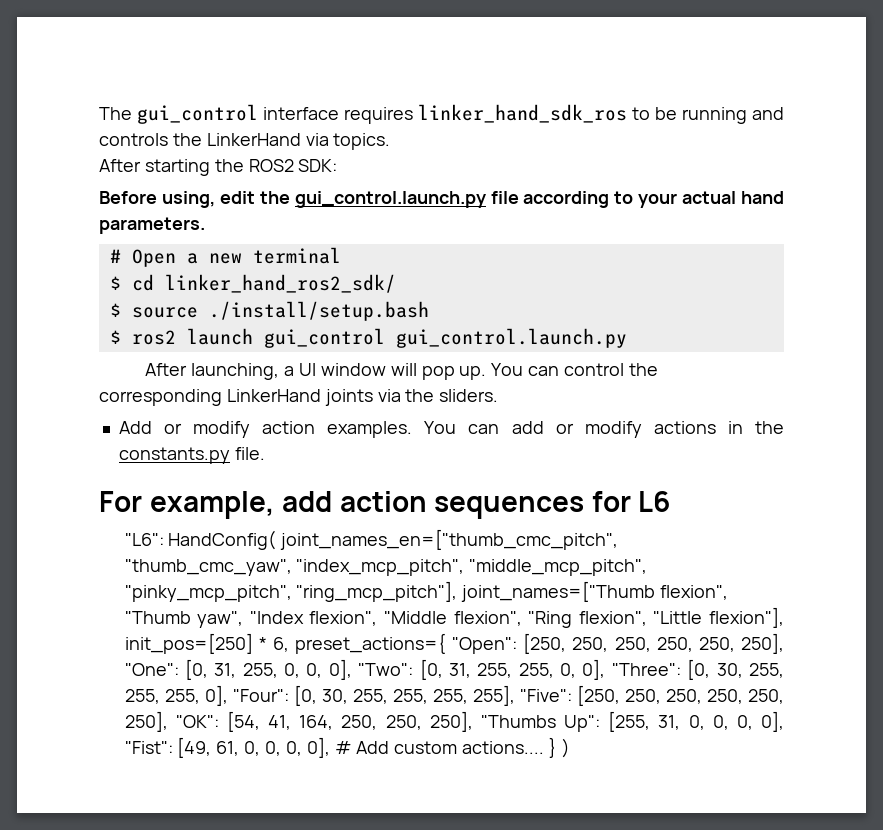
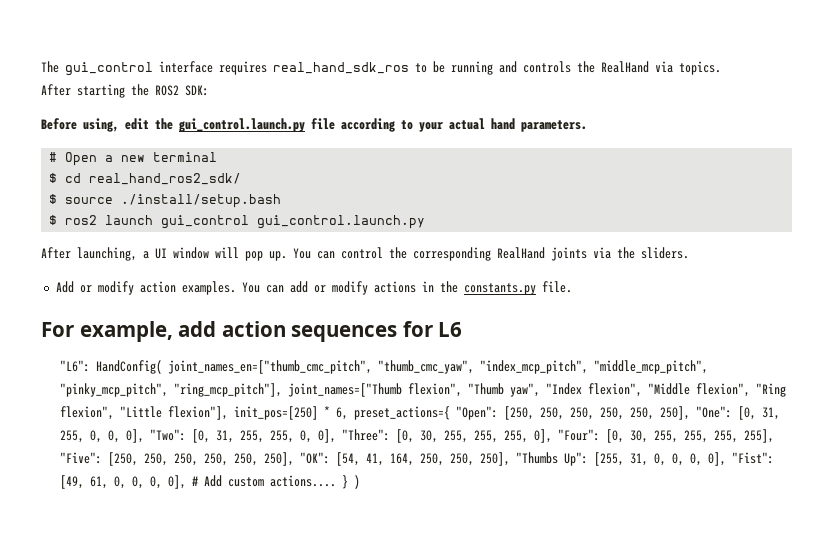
- The gui_control interface requires linker_hand_sdk_ros to be running and controls the LinkerHand via topics.
+ The gui_control interface requires real_hand_sdk_ros to be running and controls the RealHand via topics.
- $ cd linker_hand_ros2_sdk/
+ $ cd real_hand_ros2_sdk/
- You can control the corresponding LinkerHand joints via the sliders.
+ You can control the corresponding RealHand joints via the sliders.

